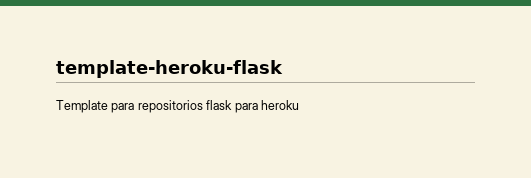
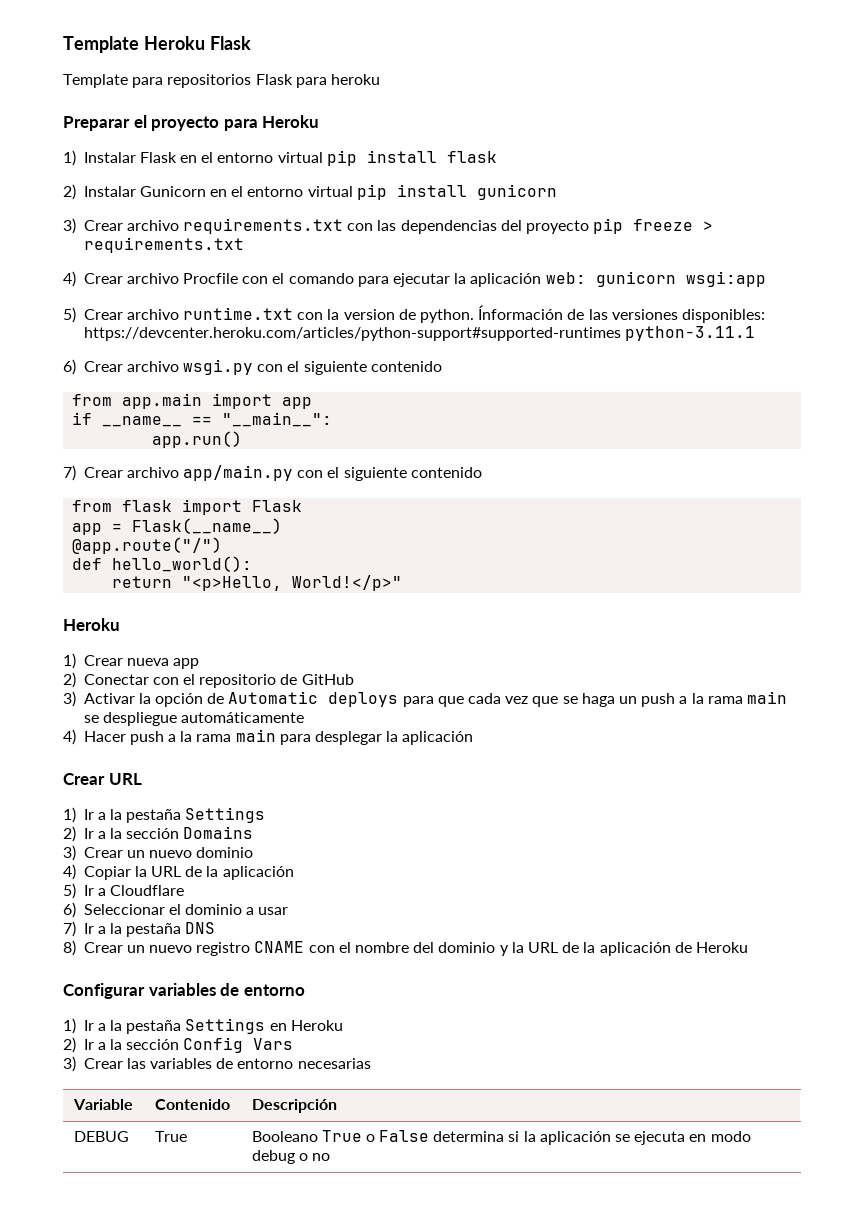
- template-heroku-flask
+ Template Heroku Flask
- Template para repositorios flask para heroku
+ Template para repositorios Flask para heroku
+ Preparar el proyecto para Heroku
+ 1) Instalar Flask en el entorno virtual pip install flask
+ 2) Instalar Gunicorn en el entorno virtual pip install gunicorn
+ 3) Crear archivo requirements.txt con las dependencias del proyecto pip freeze > requirements.txt
+ 4) Crear archivo Procfile con el comando para ejecutar la aplicación web: gunicorn wsgi:app
+ 5) Crear archivo runtime.txt con la version de python. Ínformación de las versiones disponibles: https://devcenter.heroku.com/articles/python-support#supported-runtimes python-3.11.1
+ 6) Crear archivo wsgi.py con el siguiente contenido
+ from app.main import app
+ if __name__ == "__main__":
+ app.run()
+ 7) Crear archivo app/main.py con el siguiente contenido
+ from flask import Flask
+ app = Flask(__name__)
+ @app.route("/")
+ def hello_world():
+ return "<p>Hello, World!</p>"
+ Heroku
+ 1) Crear nueva app
+ 2) Conectar con el repositorio de GitHub
+ 3) Activar la opción de Automatic deploys para que cada vez que se haga un push a la rama main se despliegue automáticamente
+ 4) Hacer push a la rama main para desplegar la aplicación
+ Crear URL
+ 1) Ir a la pestaña Settings
+ 2) Ir a la sección Domains
+ 3) Crear un nuevo dominio
+ 4) Copiar la URL de la aplicación
+ 5) Ir a Cloudflare
+ 6) Seleccionar el dominio a usar
+ 7) Ir a la pestaña DNS
+ 8) Crear un nuevo registro CNAME con el nombre del dominio y la URL de la aplicación de Heroku
+ Configurar variables de entorno
+ 1) Ir a la pestaña Settings en Heroku
+ 2) Ir a la sección Config Vars
+ 3) Crear las variables de entorno necesarias
+ Variable | Contenido | Descripción
+ DEBUG | True | Booleano True o False determina si la aplicación se ejecuta en modo debug o no

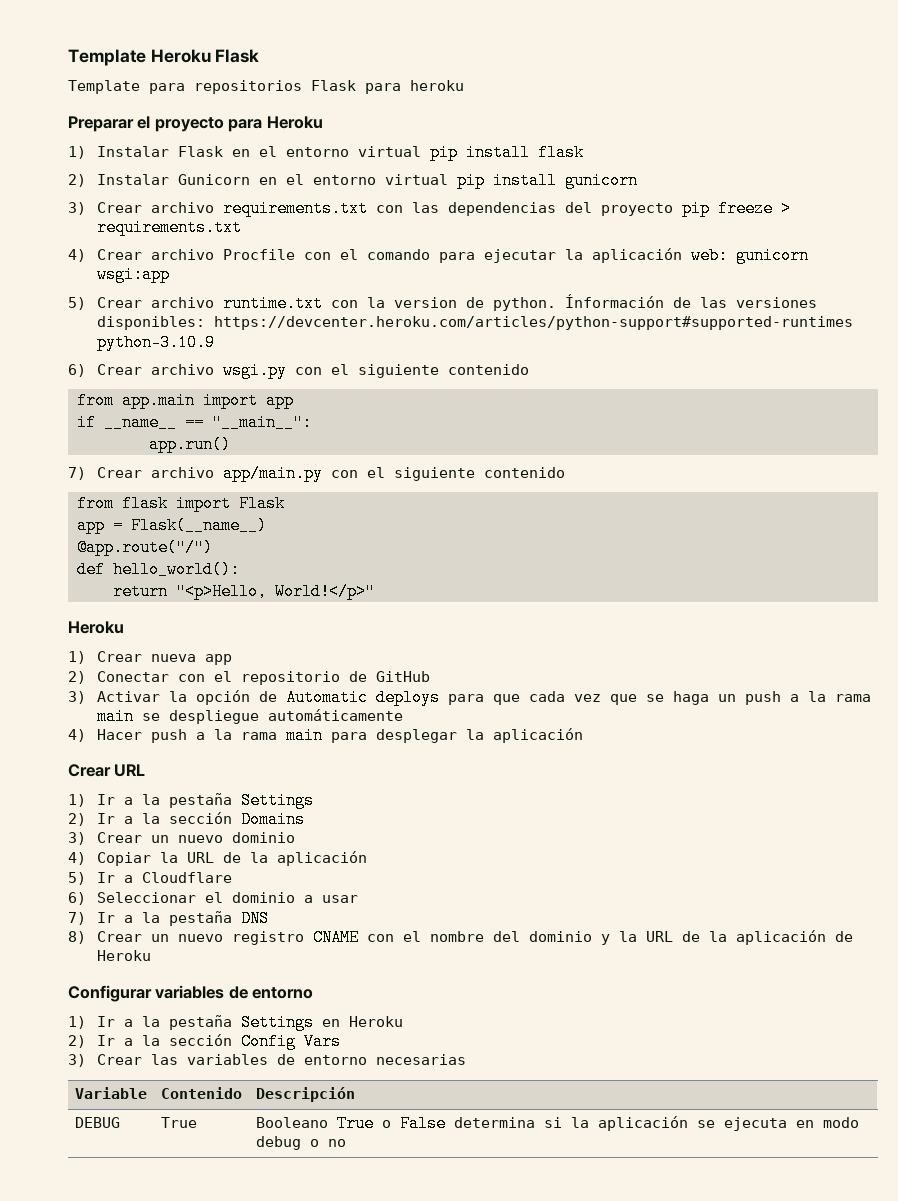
- Ínformación de las versiones disponibles: https://devcenter.heroku.com/articles/python-support#supported-runtimes python-3.11.1
+ Ínformación de las versiones disponibles: https://devcenter.heroku.com/articles/python-support#supported-runtimes python-3.10.9

